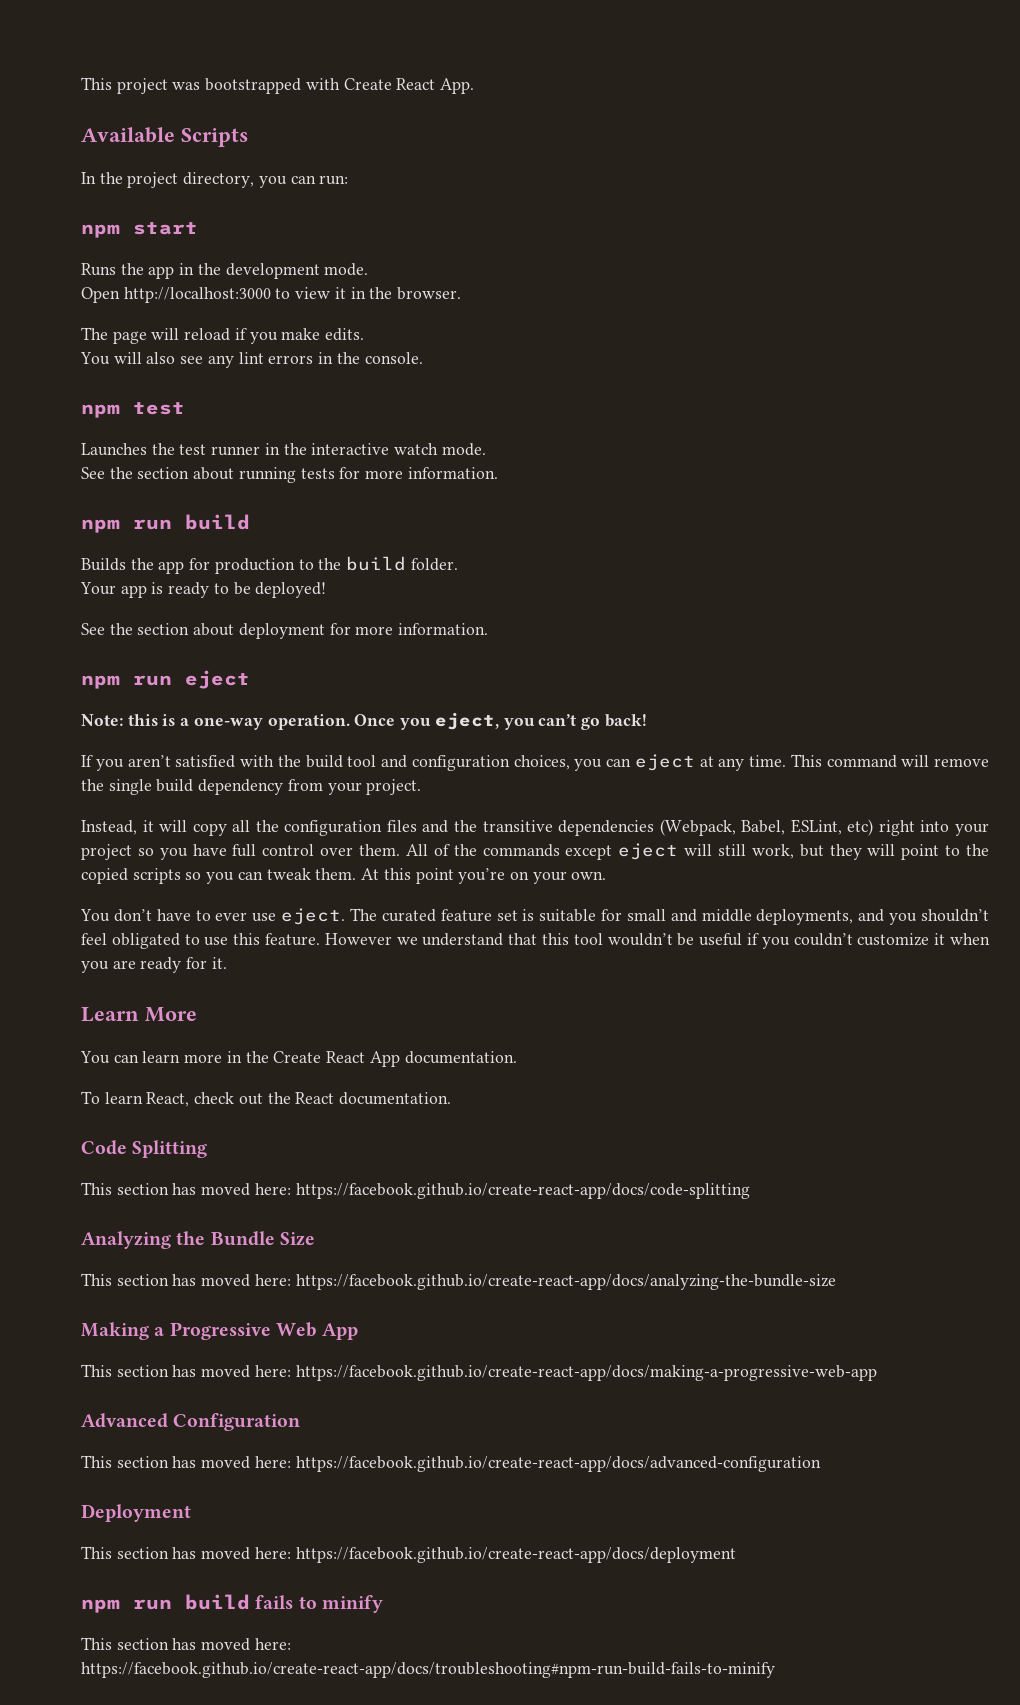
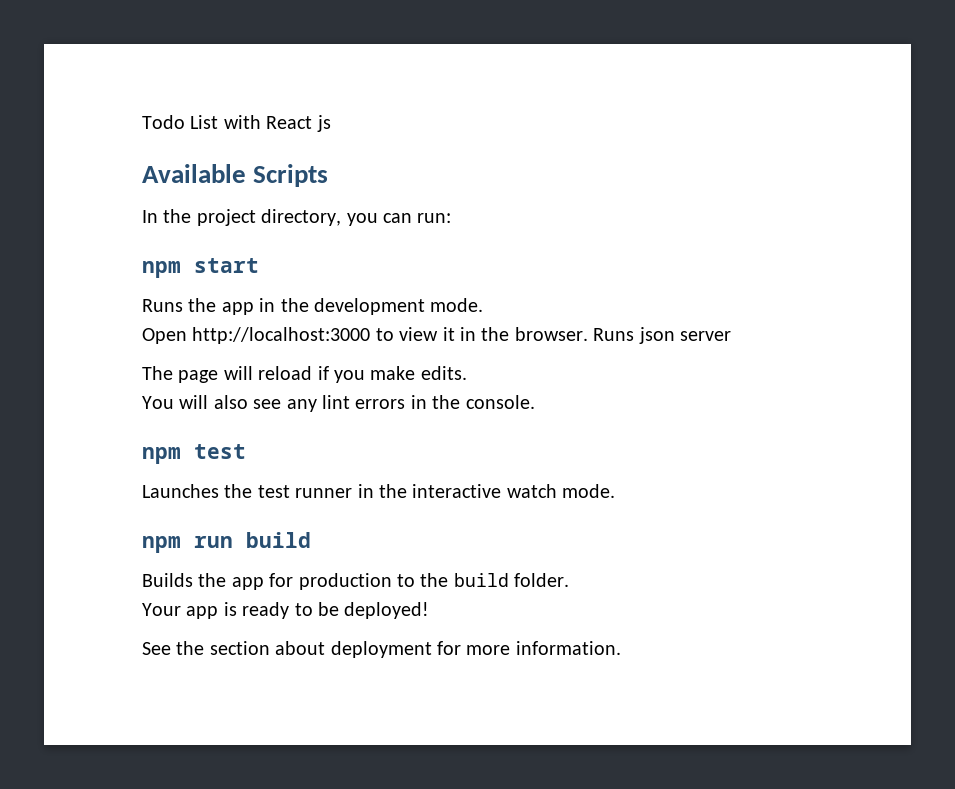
- This project was bootstrapped with Create React App.
+ Todo List with React js
+ Runs json server
- See the section about running tests for more information.
- npm run eject
- Note: this is a one-way operation. Once you eject, you can’t go back!
- If you aren’t satisfied with the build tool and configuration choices, you can eject at any time. This command will remove the single build dependency from your project.
- Instead, it will copy all the configuration files and the transitive dependencies (Webpack, Babel, ESLint, etc) right into your project so you have full control over them. All of the commands except eject will still work, but they will point to the copied scripts so you can tweak them. At this point you’re on your own.
- You don’t have to ever use eject. The curated feature set is suitable for small and middle deployments, and you shouldn’t feel obligated to use this feature. However we understand that this tool wouldn’t be useful if you couldn’t customize it when you are ready for it.
- Learn More
- You can learn more in the Create React App documentation.
- To learn React, check out the React documentation.
- Code Splitting
- This section has moved here: https://facebook.github.io/create-react-app/docs/code-splitting
- Analyzing the Bundle Size
- This section has moved here: https://facebook.github.io/create-react-app/docs/analyzing-the-bundle-size
- Making a Progressive Web App
- This section has moved here: https://facebook.github.io/create-react-app/docs/making-a-progressive-web-app
- Advanced Configuration
- This section has moved here: https://facebook.github.io/create-react-app/docs/advanced-configuration
- Deployment
- This section has moved here: https://facebook.github.io/create-react-app/docs/deployment
- npm run build fails to minify
- This section has moved here: https://facebook.github.io/create-react-app/docs/troubleshooting#npm-run-build-fails-to-minify

